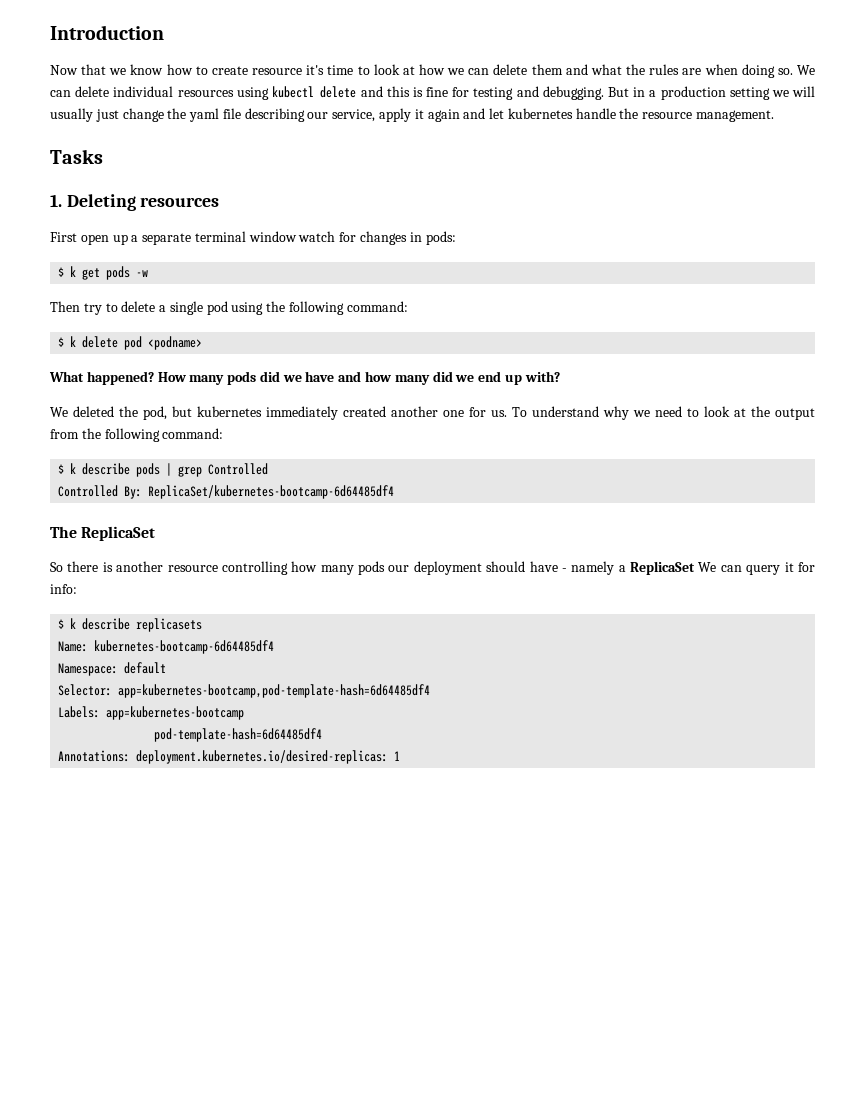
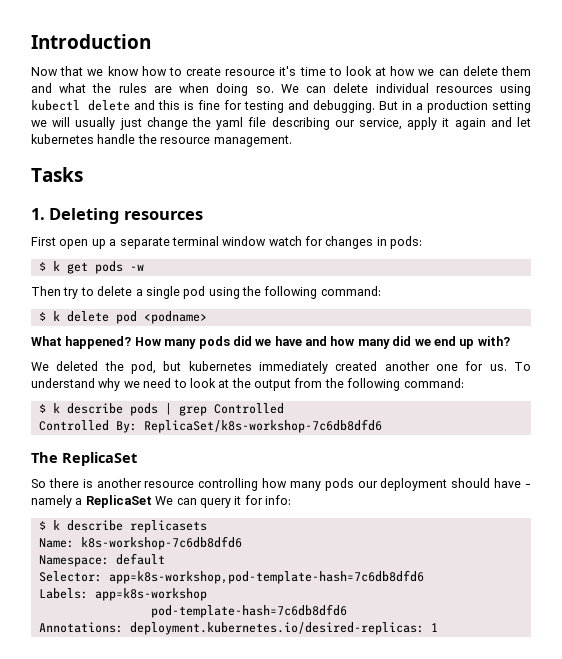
- Controlled By: ReplicaSet/kubernetes-bootcamp-6d64485df4
+ Controlled By: ReplicaSet/k8s-workshop-7c6db8dfd6
- Name: kubernetes-bootcamp-6d64485df4
+ Name: k8s-workshop-7c6db8dfd6
- Selector: app=kubernetes-bootcamp,pod-template-hash=6d64485df4
+ Selector: app=k8s-workshop,pod-template-hash=7c6db8dfd6
- Labels: app=kubernetes-bootcamp
- pod-template-hash=6d64485df4
+ Labels: app=k8s-workshop
+ pod-template-hash=7c6db8dfd6

